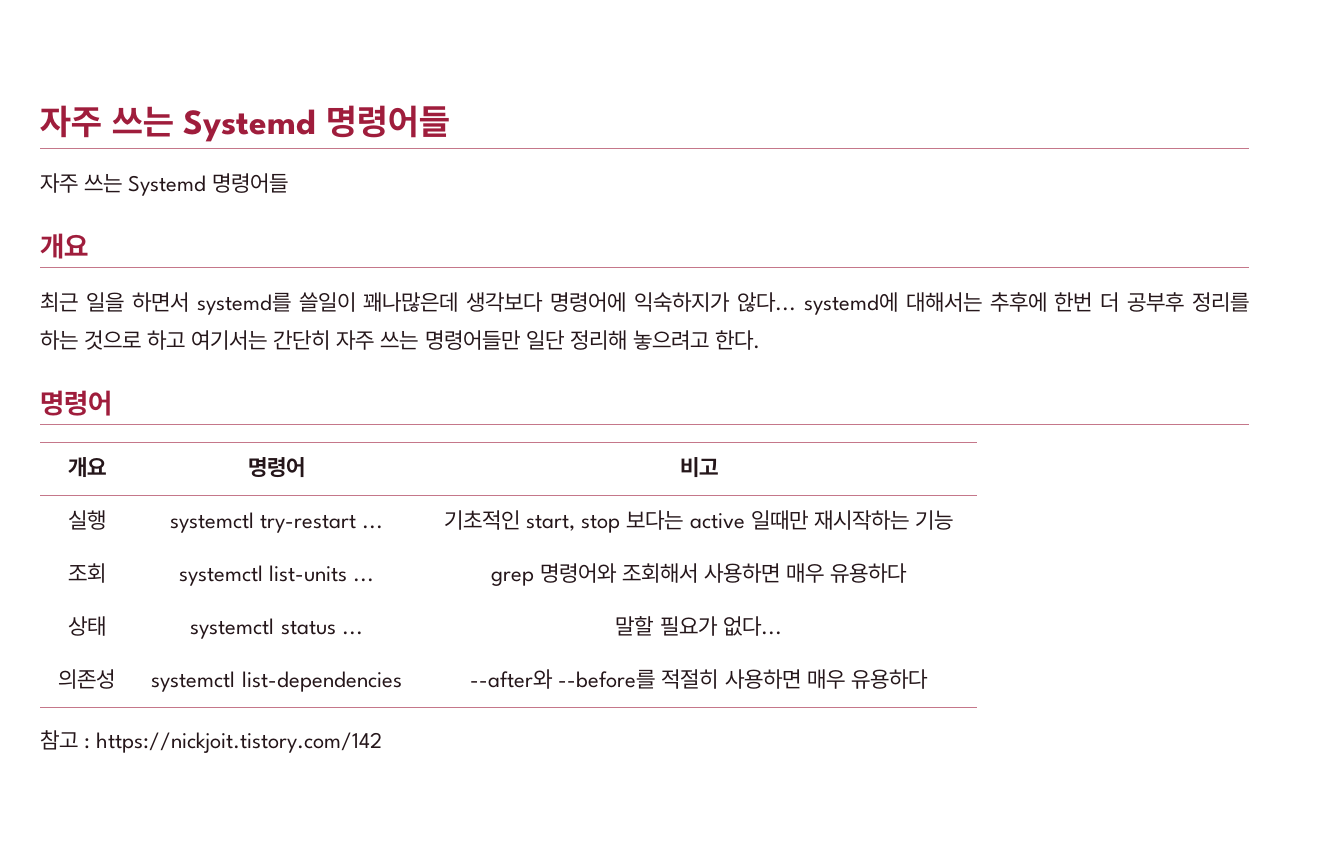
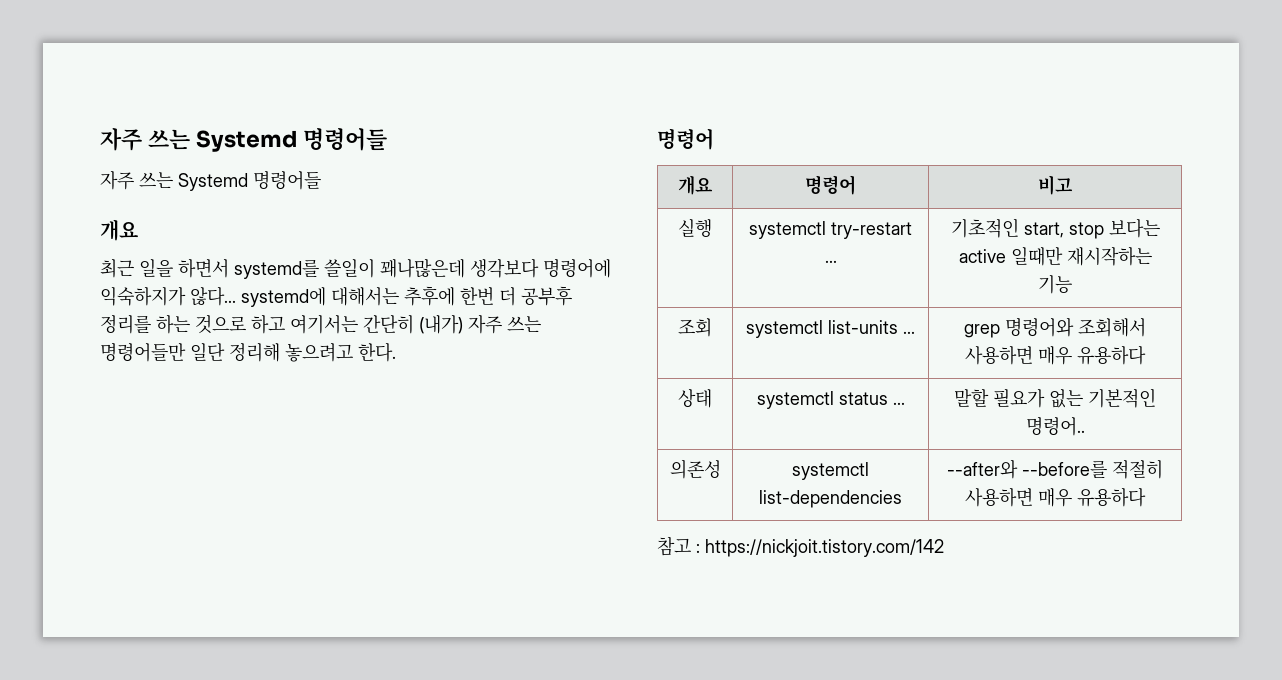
- 최근 일을 하면서 systemd를 쓸일이 꽤나많은데 생각보다 명령어에 익숙하지가 않다... systemd에 대해서는 추후에 한번 더 공부후 정리를 하는 것으로 하고 여기서는 간단히 자주 쓰는 명령어들만 일단 정리해 놓으려고 한다.
+ 최근 일을 하면서 systemd를 쓸일이 꽤나많은데 생각보다 명령어에 익숙하지가 않다... systemd에 대해서는 추후에 한번 더 공부후 정리를 하는 것으로 하고 여기서는 간단히 (내가) 자주 쓰는 명령어들만 일단 정리해 놓으려고 한다.
- 상태 | systemctl status ... | 말할 필요가 없다...
+ 상태 | systemctl status ... | 말할 필요가 없는 기본적인 명령어..

